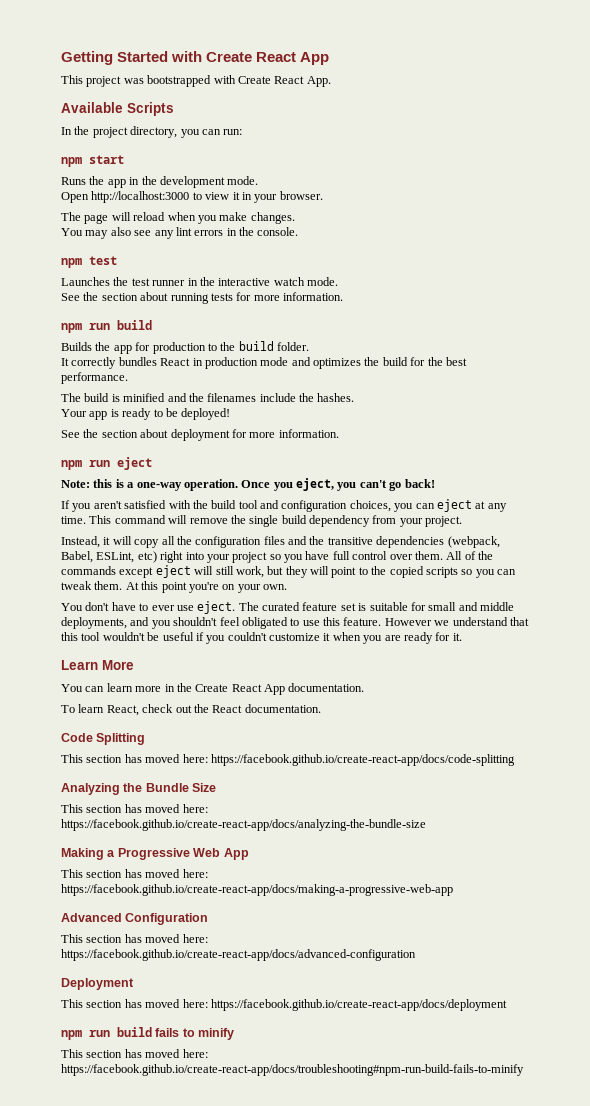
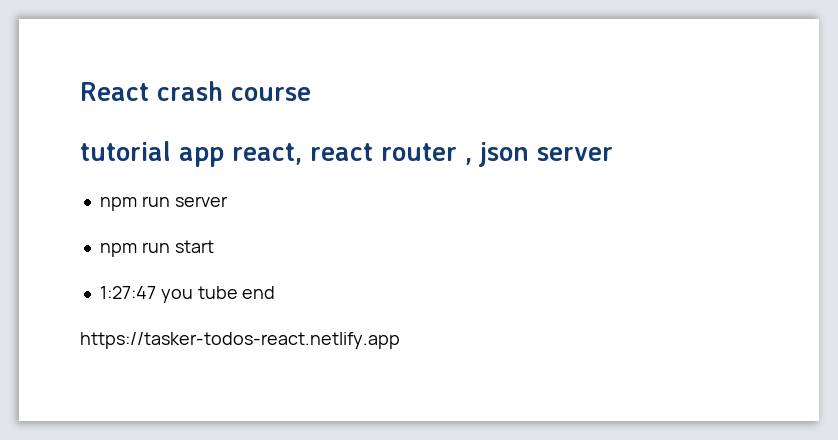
- Getting Started with Create React App
- This project was bootstrapped with Create React App.
- Available Scripts
- In the project directory, you can run:
- npm start
- Runs the app in the development mode.
- Open http://localhost:3000 to view it in your browser.
- The page will reload when you make changes.
- You may also see any lint errors in the console.
- npm test
- Launches the test runner in the interactive watch mode.
- See the section about running tests for more information.
- npm run build
- Builds the app for production to the build folder.
- It correctly bundles React in production mode and optimizes the build for the best performance.
- The build is minified and the filenames include the hashes.
- Your app is ready to be deployed!
- See the section about deployment for more information.
- npm run eject
- Note: this is a one-way operation. Once you eject, you can't go back!
- If you aren't satisfied with the build tool and configuration choices, you can eject at any time. This command will remove the single build dependency from your project.
- Instead, it will copy all the configuration files and the transitive dependencies (webpack, Babel, ESLint, etc) right into your project so you have full control over them. All of the commands except eject will still work, but they will point to the copied scripts so you can tweak them. At this point you're on your own.
- You don't have to ever use eject. The curated feature set is suitable for small and middle deployments, and you shouldn't feel obligated to use this feature. However we understand that this tool wouldn't be useful if you couldn't customize it when you are ready for it.
- Learn More
- You can learn more in the Create React App documentation.
- To learn React, check out the React documentation.
- Code Splitting
- This section has moved here: https://facebook.github.io/create-react-app/docs/code-splitting
- Analyzing the Bundle Size
- This section has moved here: https://facebook.github.io/create-react-app/docs/analyzing-the-bundle-size
- Making a Progressive Web App
- This section has moved here: https://facebook.github.io/create-react-app/docs/making-a-progressive-web-app
- Advanced Configuration
- This section has moved here: https://facebook.github.io/create-react-app/docs/advanced-configuration
- Deployment
- This section has moved here: https://facebook.github.io/create-react-app/docs/deployment
- npm run build fails to minify
- This section has moved here: https://facebook.github.io/create-react-app/docs/troubleshooting#npm-run-build-fails-to-minify
+ React crash course
+ tutorial app react, react router , json server
+ npm run server
+ npm run start
+ 1:27:47 you tube end
+ https://tasker-todos-react.netlify.app

